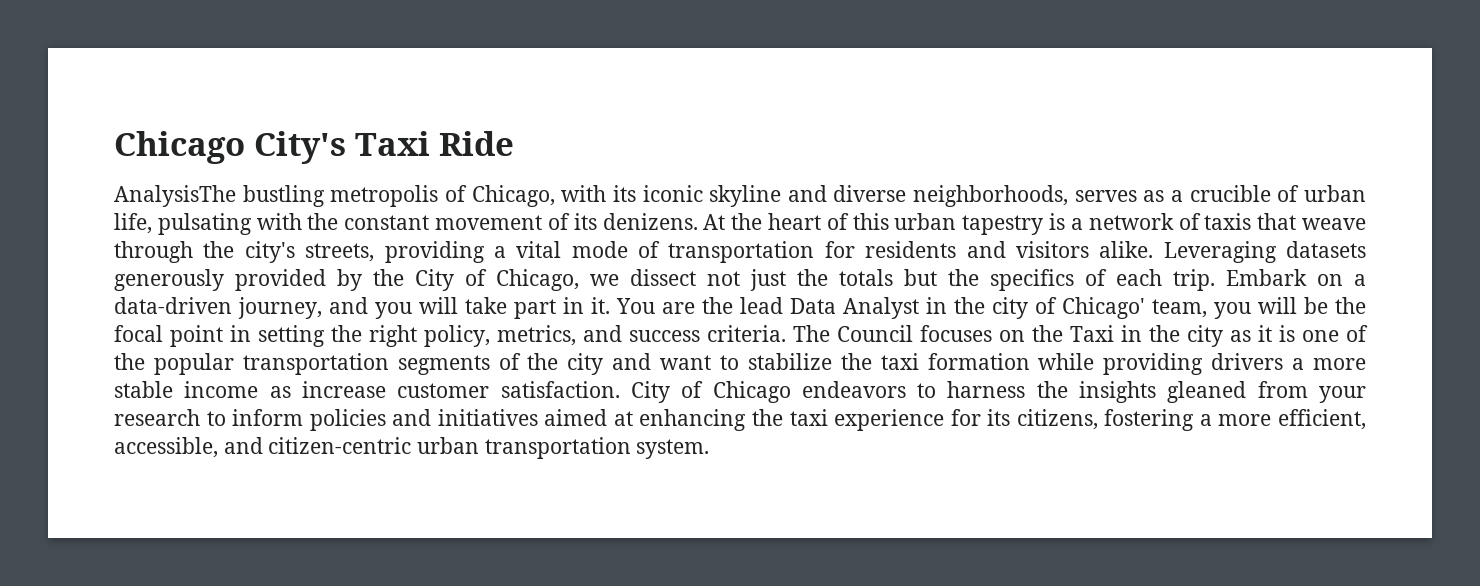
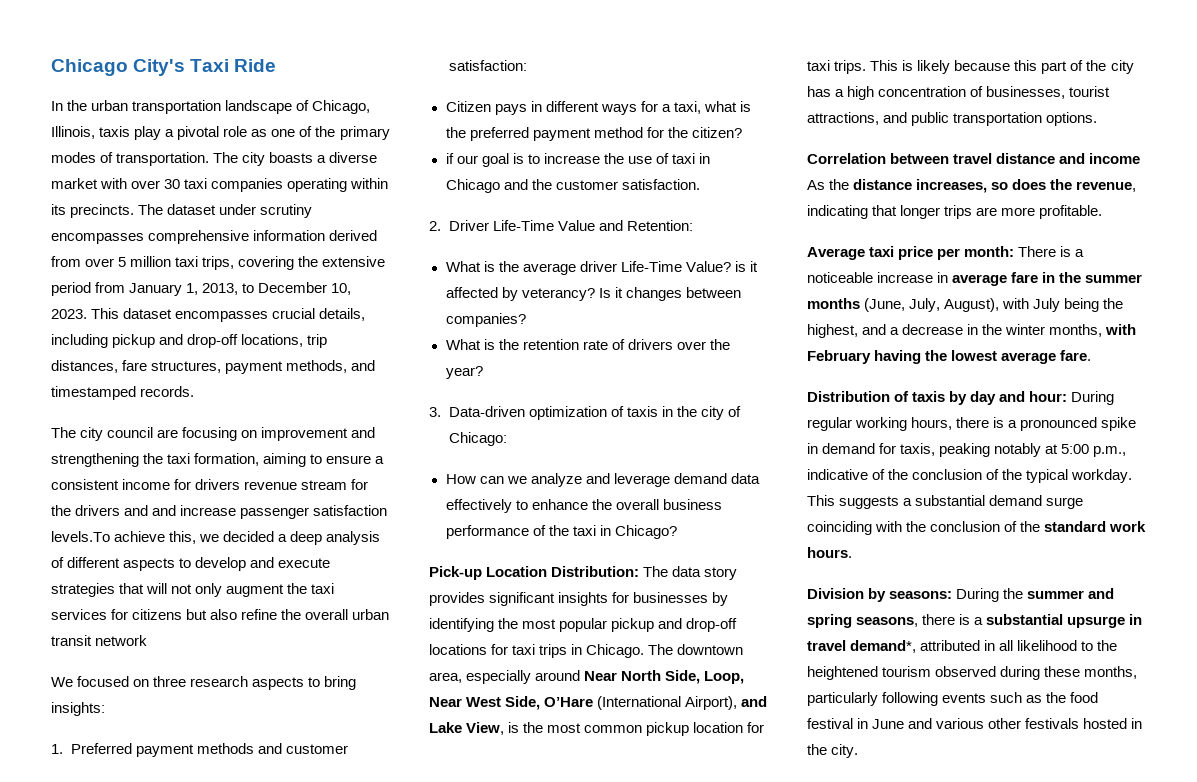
- AnalysisThe bustling metropolis of Chicago, with its iconic skyline and diverse neighborhoods, serves as a crucible of urban life, pulsating with the constant movement of its denizens. At the heart of this urban tapestry is a network of taxis that weave through the city's streets, providing a vital mode of transportation for residents and visitors alike. Leveraging datasets generously provided by the City of Chicago, we dissect not just the totals but the specifics of each trip. Embark on a data-driven journey, and you will take part in it. You are the lead Data Analyst in the city of Chicago' team, you will be the focal point in setting the right policy, metrics, and success criteria. The Council focuses on the Taxi in the city as it is one of the popular transportation segments of the city and want to stabilize the taxi formation while providing drivers a more stable income as increase customer satisfaction. City of Chicago endeavors to harness the insights gleaned from your research to inform policies and initiatives aimed at enhancing the taxi experience for its citizens, fostering a more efficient, accessible, and citizen-centric urban transportation system.
+ In the urban transportation landscape of Chicago, Illinois, taxis play a pivotal role as one of the primary modes of transportation. The city boasts a diverse market with over 30 taxi companies operating within its precincts. The dataset under scrutiny encompasses comprehensive information derived from over 5 million taxi trips, covering the extensive period from January 1, 2013, to December 10, 2023. This dataset encompasses crucial details, including pickup and drop-off locations, trip distances, fare structures, payment methods, and timestamped records.
+ The city council are focusing on improvement and strengthening the taxi formation, aiming to ensure a consistent income for drivers revenue stream for the drivers and and increase passenger satisfaction levels.To achieve this, we decided a deep analysis of different aspects to develop and execute strategies that will not only augment the taxi services for citizens but also refine the overall urban transit network
+ We focused on three research aspects to bring insights:
+ 1. Preferred payment methods and customer satisfaction:
+ Citizen pays in different ways for a taxi, what is the preferred payment method for the citizen?
+ if our goal is to increase the use of taxi in Chicago and the customer satisfaction.
+ 2. Driver Life-Time Value and Retention:
+ What is the average driver Life-Time Value? is it affected by veterancy? Is it changes between companies?
+ What is the retention rate of drivers over the year?
+ 3. Data-driven optimization of taxis in the city of Chicago:
+ How can we analyze and leverage demand data effectively to enhance the overall business performance of the taxi in Chicago?
+ Pick-up Location Distribution: The data story provides significant insights for businesses by identifying the most popular pickup and drop-off locations for taxi trips in Chicago. The downtown area, especially around Near North Side, Loop, Near West Side, O’Hare (International Airport), and Lake View, is the most common pickup location for taxi trips. This is likely because this part of the city has a high concentration of businesses, tourist attractions, and public transportation options.
+ Correlation between travel distance and income As the distance increases, so does the revenue, indicating that longer trips are more profitable.
+ Average taxi price per month: There is a noticeable increase in average fare in the summer months (June, July, August), with July being the highest, and a decrease in the winter months, with February having the lowest average fare.
+ Distribution of taxis by day and hour: During regular working hours, there is a pronounced spike in demand for taxis, peaking notably at 5:00 p.m., indicative of the conclusion of the typical workday. This suggests a substantial demand surge coinciding with the conclusion of the standard work hours.
+ Division by seasons: During the summer and spring seasons, there is a substantial upsurge in travel demand*, attributed in all likelihood to the heightened tourism observed during these months, particularly following events such as the food festival in June and various other festivals hosted in the city.

